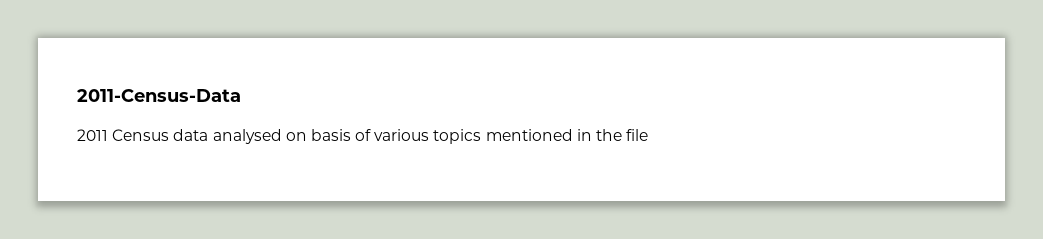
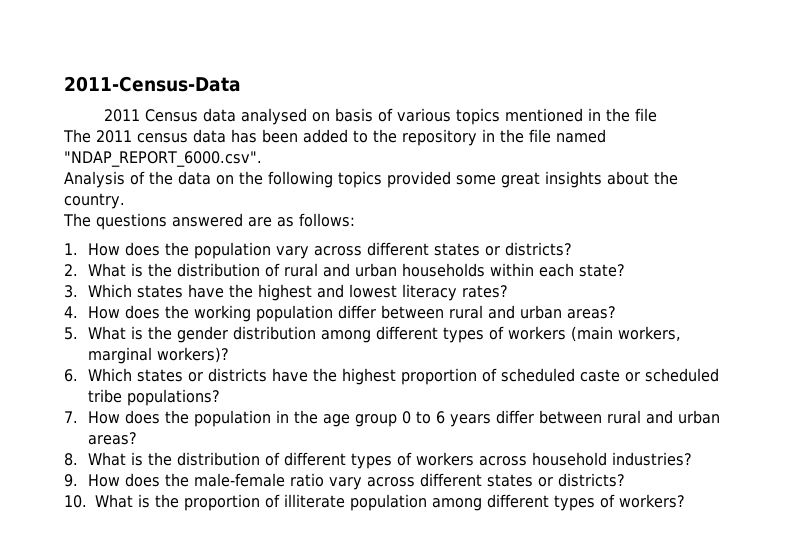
+ The 2011 census data has been added to the repository in the file named "NDAP_REPORT_6000.csv".
+ Analysis of the data on the following topics provided some great insights about the country.
+ The questions answered are as follows:
+ 1. How does the population vary across different states or districts?
+ 2. What is the distribution of rural and urban households within each state?
+ 3. Which states have the highest and lowest literacy rates?
+ 4. How does the working population differ between rural and urban areas?
+ 5. What is the gender distribution among different types of workers (main workers, marginal workers)?
+ 6. Which states or districts have the highest proportion of scheduled caste or scheduled tribe populations?
+ 7. How does the population in the age group 0 to 6 years differ between rural and urban areas?
+ 8. What is the distribution of different types of workers across household industries?
+ 9. How does the male-female ratio vary across different states or districts?
+ 10. What is the proportion of illiterate population among different types of workers?

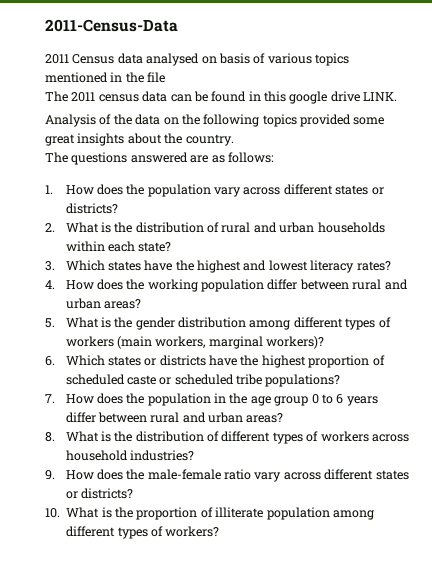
- The 2011 census data has been added to the repository in the file named "NDAP_REPORT_6000.csv".
+ The 2011 census data can be found in this google drive LINK.

